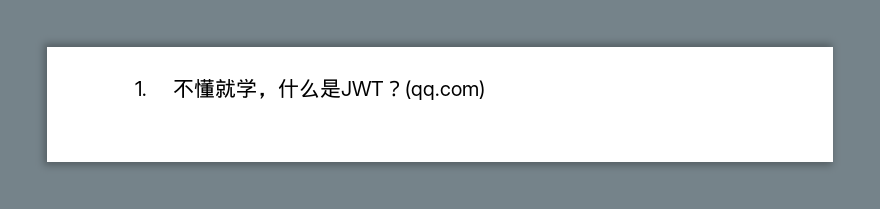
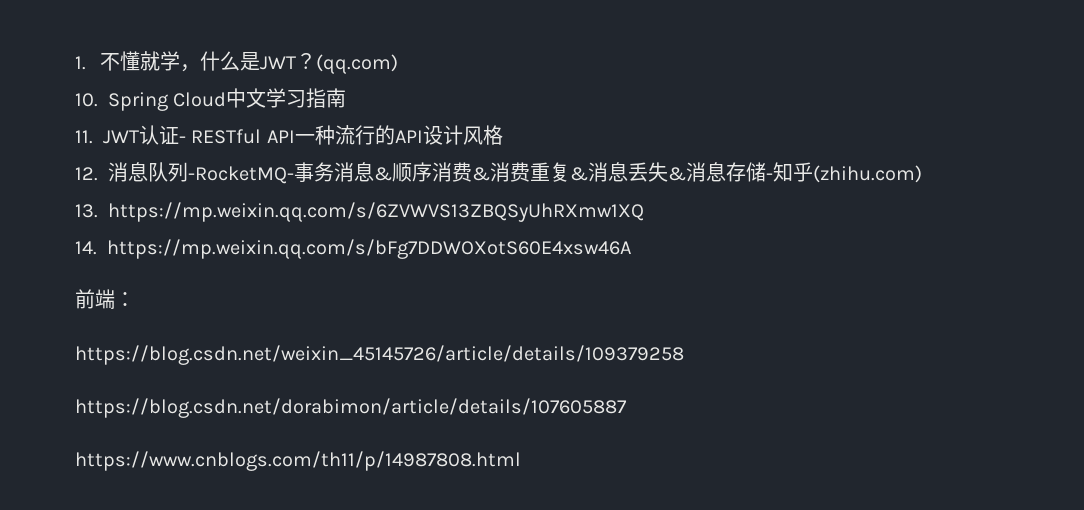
+ 10. Spring Cloud中文学习指南
+ 11. JWT认证- RESTful API一种流行的API设计风格
+ 12.消息队列-RocketMQ-事务消息&顺序消费&消费重复&消息丢失&消息存储-知乎(zhihu.com)
+ 13. https://mp.weixin.qq.com/s/6ZVWVS13ZBQSyUhRXmw1XQ
+ 14. https://mp.weixin.qq.com/s/bFg7DDWOXotS60E4xsw46A
+ 前端：
+ https://blog.csdn.net/weixin_45145726/article/details/109379258
+ https://blog.csdn.net/dorabimon/article/details/107605887
+ https://www.cnblogs.com/th11/p/14987808.html

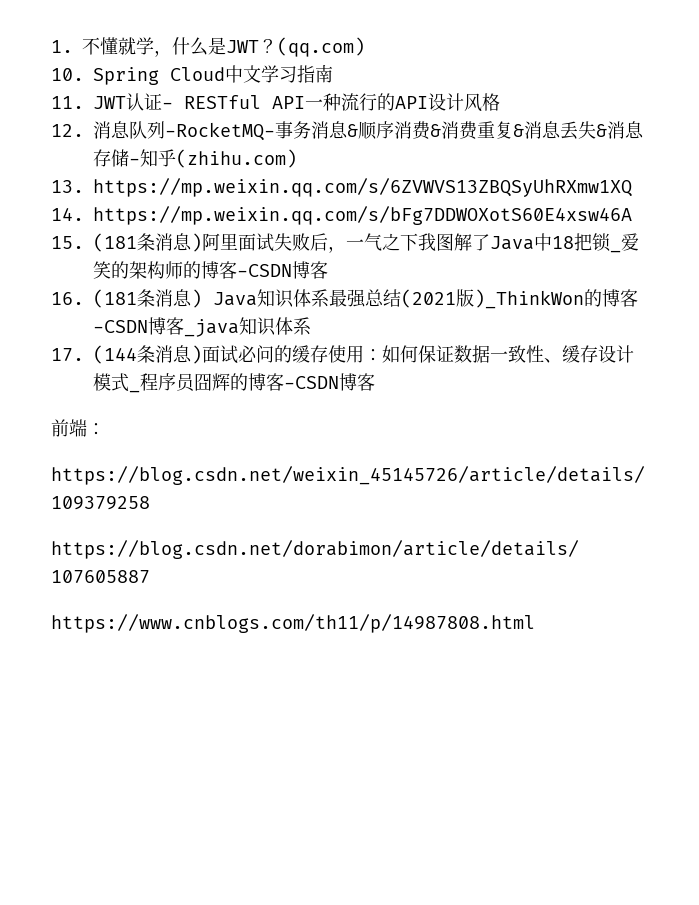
+ 15. (181条消息)阿里面试失败后，一气之下我图解了Java中18把锁_爱笑的架构师的博客-CSDN博客
+ 16. (181条消息) Java知识体系最强总结(2021版)_ThinkWon的博客-CSDN博客_java知识体系
+ 17. (144条消息)面试必问的缓存使用：如何保证数据一致性、缓存设计模式_程序员囧辉的博客-CSDN博客

